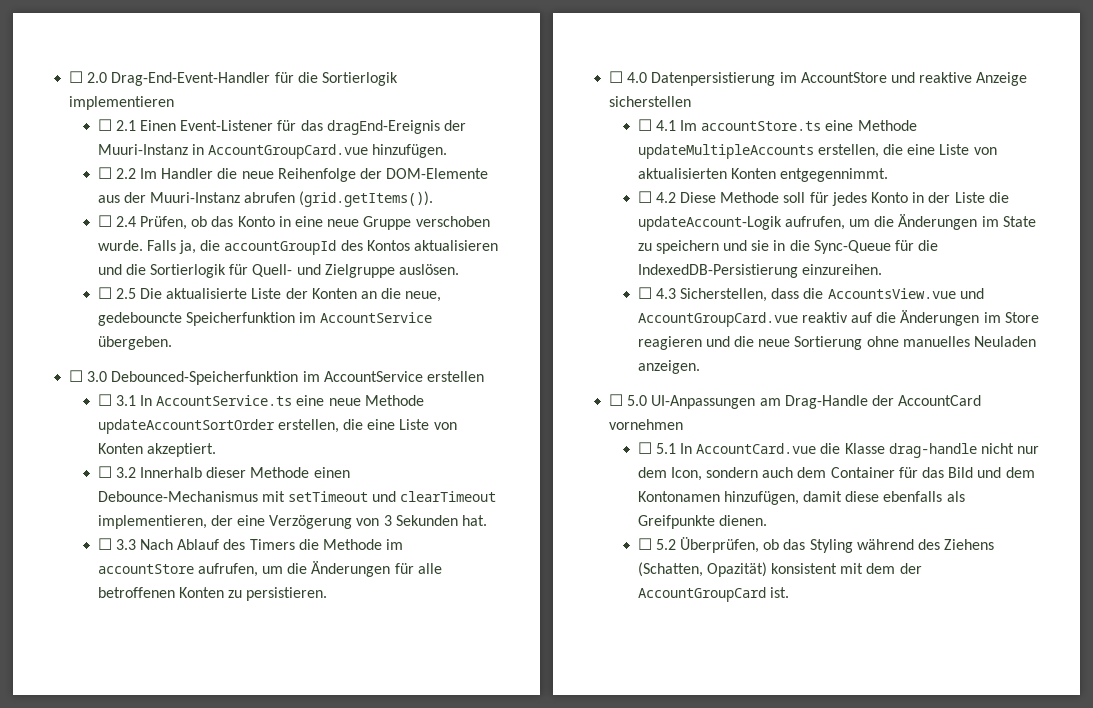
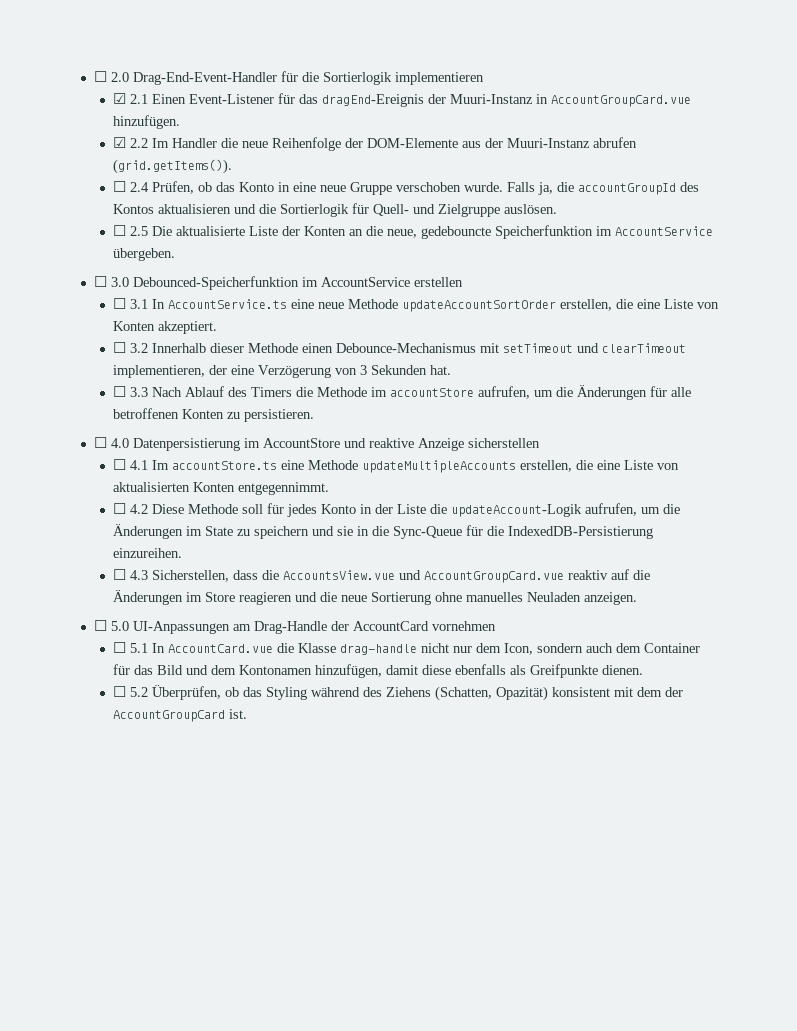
- ☐ 2.1 Einen Event-Listener für das dragEnd-Ereignis der Muuri-Instanz in AccountGroupCard.vue hinzufügen.
+ ☑ 2.1 Einen Event-Listener für das dragEnd-Ereignis der Muuri-Instanz in AccountGroupCard.vue hinzufügen.
- ☐ 2.2 Im Handler die neue Reihenfolge der DOM-Elemente aus der Muuri-Instanz abrufen (grid.getItems()).
+ ☑ 2.2 Im Handler die neue Reihenfolge der DOM-Elemente aus der Muuri-Instanz abrufen (grid.getItems()).

